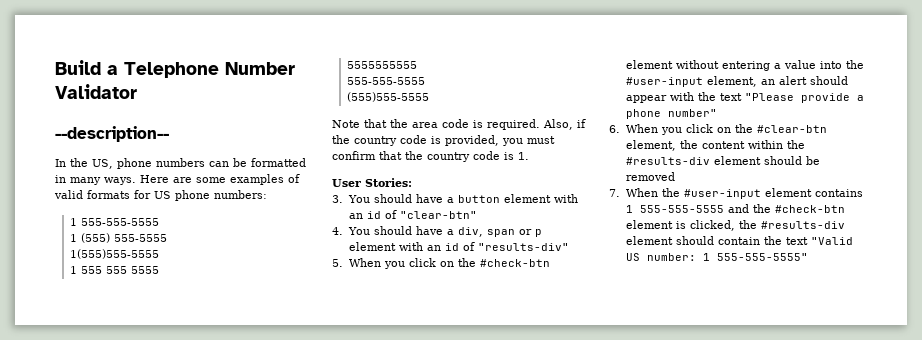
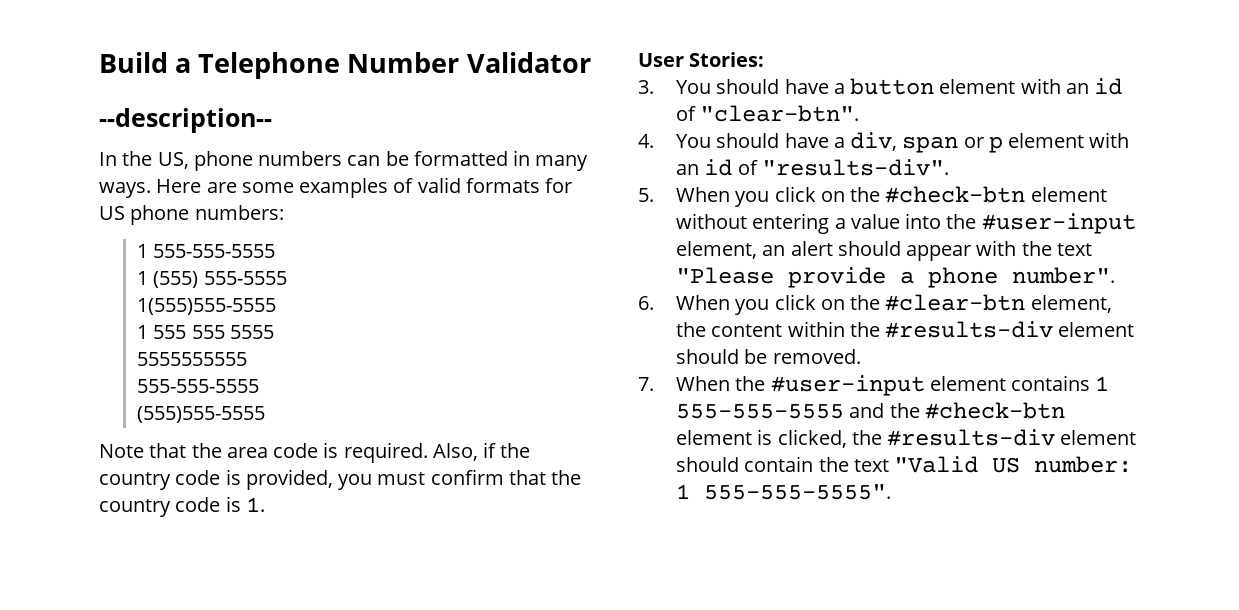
- 3. You should have a button element with an id of "clear-btn"
+ 3. You should have a button element with an id of "clear-btn".
- 4. You should have a div, span or p element with an id of "results-div"
+ 4. You should have a div, span or p element with an id of "results-div".
- 5. When you click on the #check-btn element without entering a value into the #user-input element, an alert should appear with the text "Please provide a phone number"
+ 5. When you click on the #check-btn element without entering a value into the #user-input element, an alert should appear with the text "Please provide a phone number".
- 6. When you click on the #clear-btn element, the content within the #results-div element should be removed
+ 6. When you click on the #clear-btn element, the content within the #results-div element should be removed.
- 7. When the #user-input element contains 1 555-555-5555 and the #check-btn element is clicked, the #results-div element should contain the text "Valid US number: 1 555-555-5555"
+ 7. When the #user-input element contains 1 555-555-5555 and the #check-btn element is clicked, the #results-div element should contain the text "Valid US number: 1 555-555-5555".

